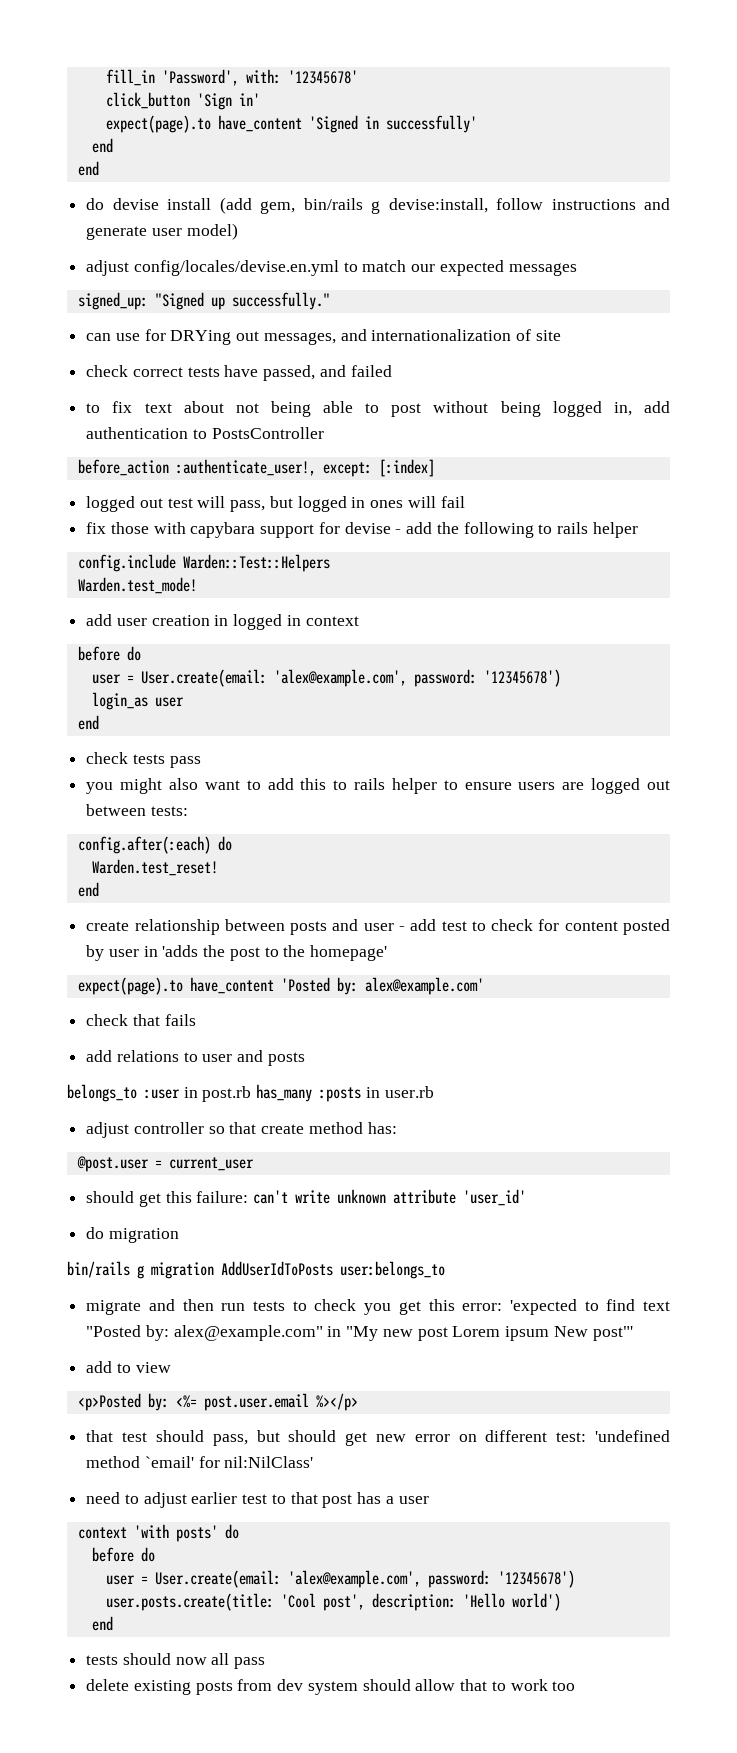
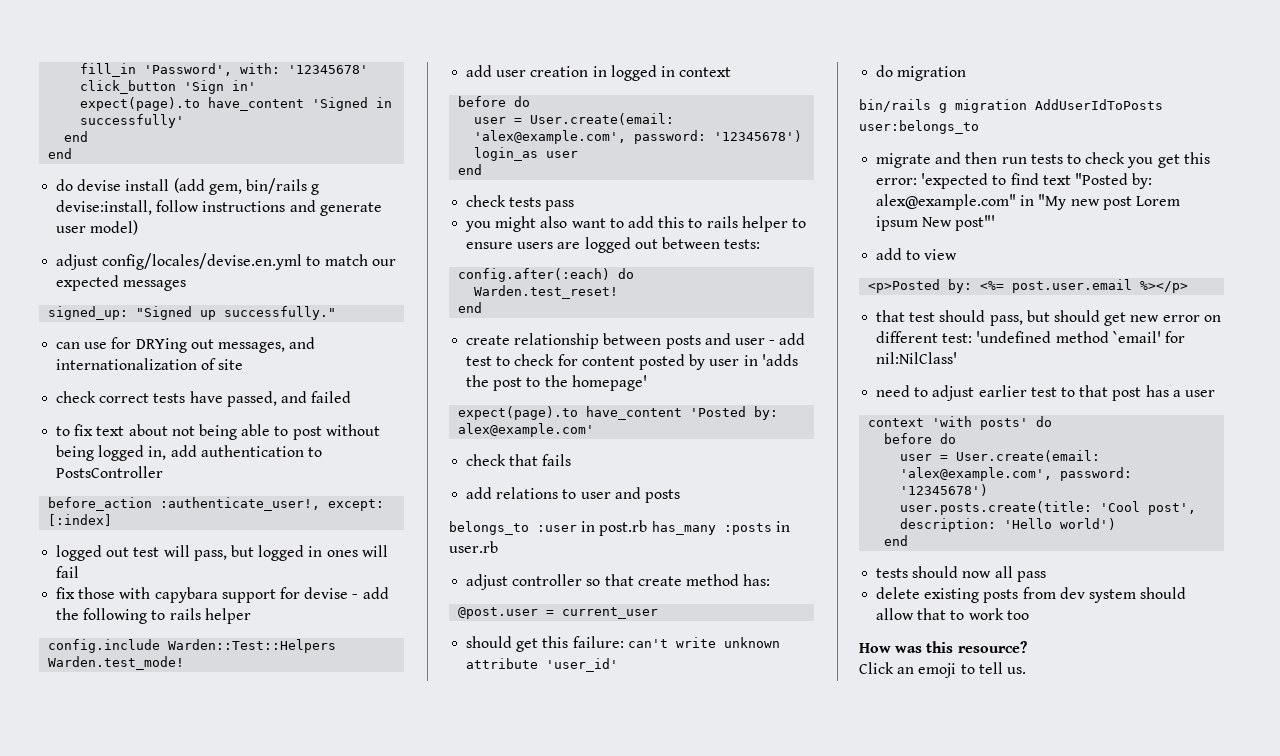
+ How was this resource?
+ Click an emoji to tell us.

